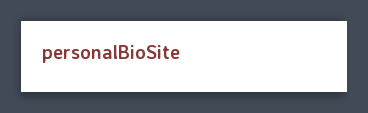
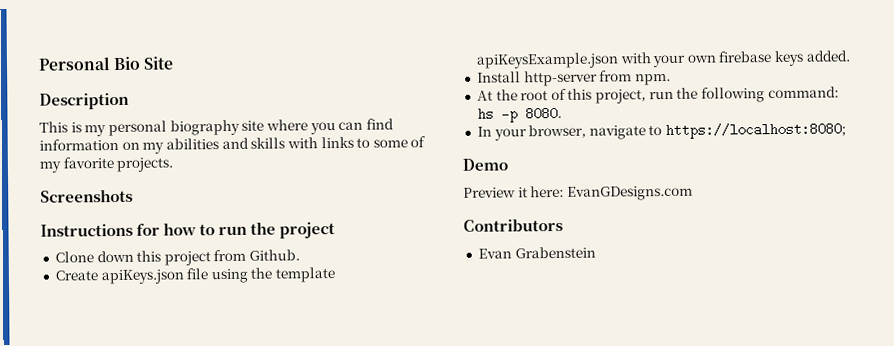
- personalBioSite
+ Personal Bio Site
+ Description
+ This is my personal biography site where you can find information on my abilities and skills with links to some of my favorite projects.
+ Screenshots
+ Instructions for how to run the project
+ Clone down this project from Github.
+ Create apiKeys.json file using the template apiKeysExample.json with your own firebase keys added.
+ Install http-server from npm.
+ At the root of this project, run the following command: hs -p 8080.
+ In your browser, navigate to https://localhost:8080;
+ Demo
+ Preview it here: EvanGDesigns.com
+ Contributors
+ Evan Grabenstein

